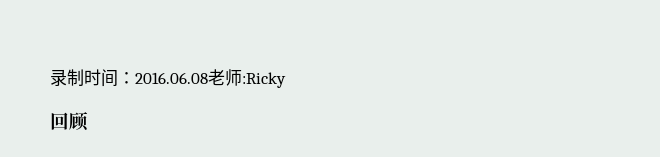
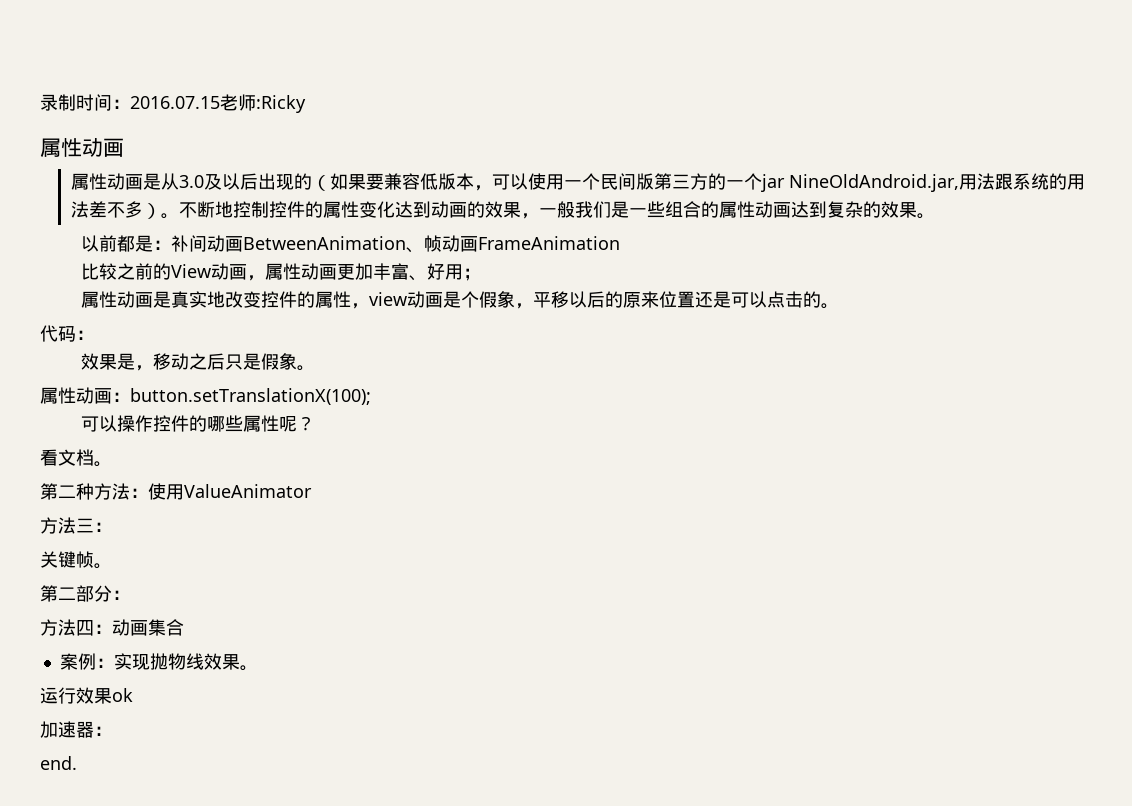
- 录制时间：2016.06.08老师:Ricky
- 回顾
+ 录制时间：2016.07.15老师:Ricky
+ 属性动画
+ 属性动画是从3.0及以后出现的（如果要兼容低版本，可以使用一个民间版第三方的一个jar NineOldAndroid.jar,用法跟系统的用法差不多）。不断地控制控件的属性变化达到动画的效果，一般我们是一些组合的属性动画达到复杂的效果。
+ 以前都是：补间动画BetweenAnimation、帧动画FrameAnimation
+ 比较之前的View动画，属性动画更加丰富、好用；
+ 属性动画是真实地改变控件的属性，view动画是个假象，平移以后的原来位置还是可以点击的。
+ 代码：
+ 效果是，移动之后只是假象。
+ 属性动画：button.setTranslationX(100);
+ 可以操作控件的哪些属性呢？
+ 看文档。
+ 第二种方法：使用ValueAnimator
+ 方法三：
+ 关键帧。
+ 第二部分：
+ 方法四：动画集合
+ 案例：实现抛物线效果。
+ 运行效果ok
+ 加速器：
+ end.

